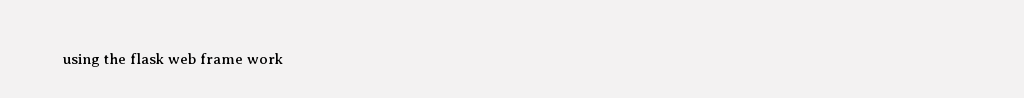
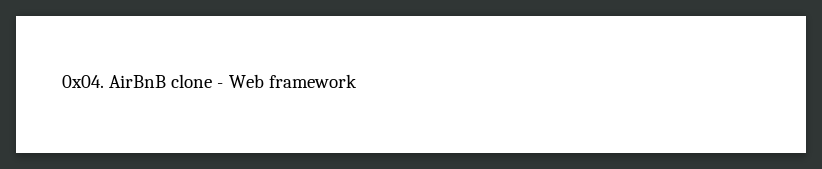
- using the flask web frame work
+ 0x04. AirBnB clone - Web framework

